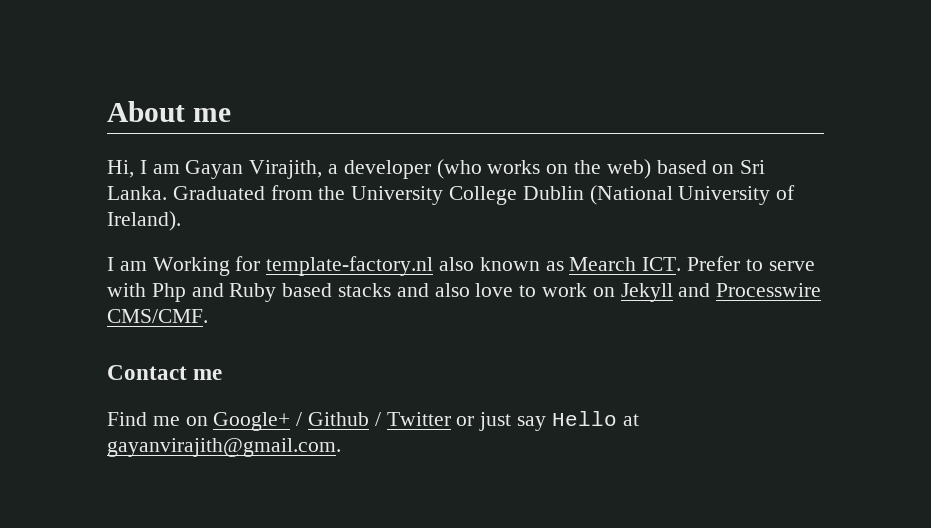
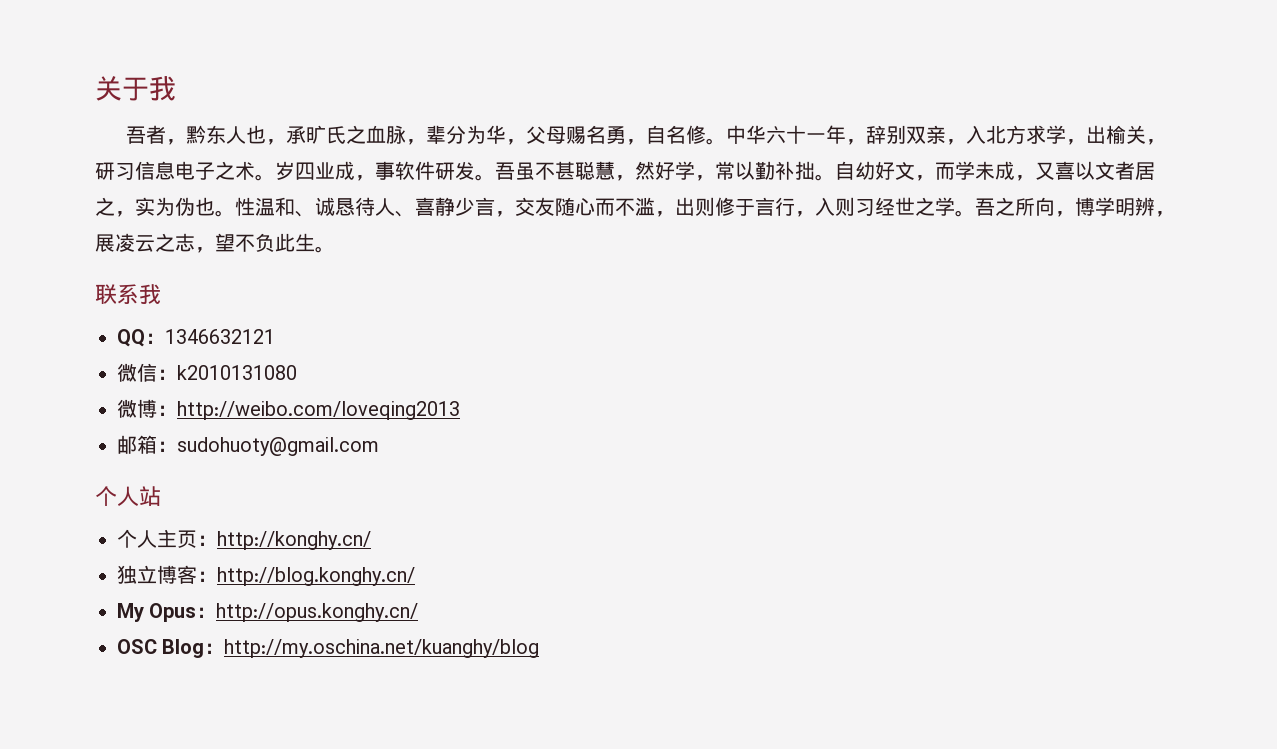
- About me
- Hi, I am Gayan Virajith, a developer (who works on the web) based on Sri Lanka. Graduated from the University College Dublin (National University of Ireland).
- I am Working for template-factory.nl also known as Mearch ICT. Prefer to serve with Php and Ruby based stacks and also love to work on Jekyll and Processwire CMS/CMF.
- Contact me
- Find me on Google+ / Github / Twitter or just say Hello at gayanvirajith@gmail.com.
+ 关于我
+ 吾者，黔东人也，承旷氏之血脉，辈分为华，父母赐名勇，自名修。中华六十一年，辞别双亲，入北方求学，出榆关，研习信息电子之术。岁四业成，事软件研发。吾虽不甚聪慧，然好学，常以勤补拙。自幼好文，而学未成，又喜以文者居之，实为伪也。性温和、诚恳待人、喜静少言，交友随心而不滥，出则修于言行，入则习经世之学。吾之所向，博学明辨，展凌云之志，望不负此生。
+ 联系我
+ QQ：1346632121
+ 微信：k2010131080
+ 微博：http://weibo.com/loveqing2013
+ 邮箱：sudohuoty@gmail.com
+ 个人站
+ 个人主页：http://konghy.cn/
+ 独立博客：http://blog.konghy.cn/
+ My Opus：http://opus.konghy.cn/
+ OSC Blog：http://my.oschina.net/kuanghy/blog

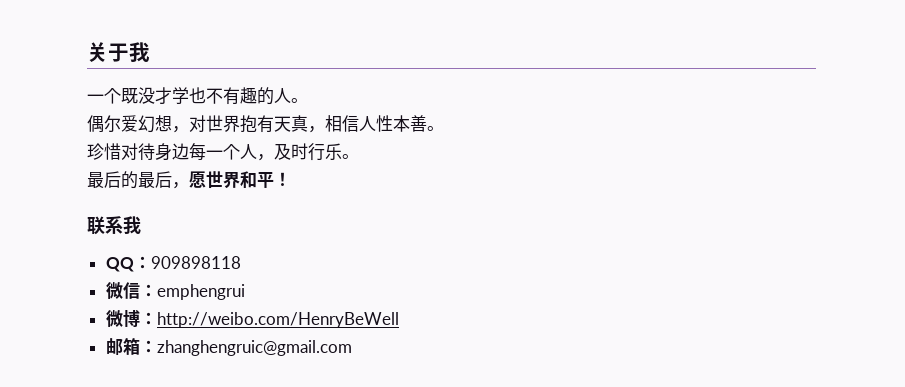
- 吾者，黔东人也，承旷氏之血脉，辈分为华，父母赐名勇，自名修。中华六十一年，辞别双亲，入北方求学，出榆关，研习信息电子之术。岁四业成，事软件研发。吾虽不甚聪慧，然好学，常以勤补拙。自幼好文，而学未成，又喜以文者居之，实为伪也。性温和、诚恳待人、喜静少言，交友随心而不滥，出则修于言行，入则习经世之学。吾之所向，博学明辨，展凌云之志，望不负此生。
+ 一个既没才学也不有趣的人。
+ 偶尔爱幻想，对世界抱有天真，相信人性本善。
+ 珍惜对待身边每一个人，及时行乐。
+ 最后的最后，愿世界和平！
- QQ：1346632121
+ QQ：909898118
- 微信：k2010131080
+ 微信：emphengrui
- 微博：http://weibo.com/loveqing2013
+ 微博：http://weibo.com/HenryBeWell
- 邮箱：sudohuoty@gmail.com
- 个人站
- 个人主页：http://konghy.cn/
- 独立博客：http://blog.konghy.cn/
- My Opus：http://opus.konghy.cn/
- OSC Blog：http://my.oschina.net/kuanghy/blog
+ 邮箱：zhanghengruic@gmail.com

